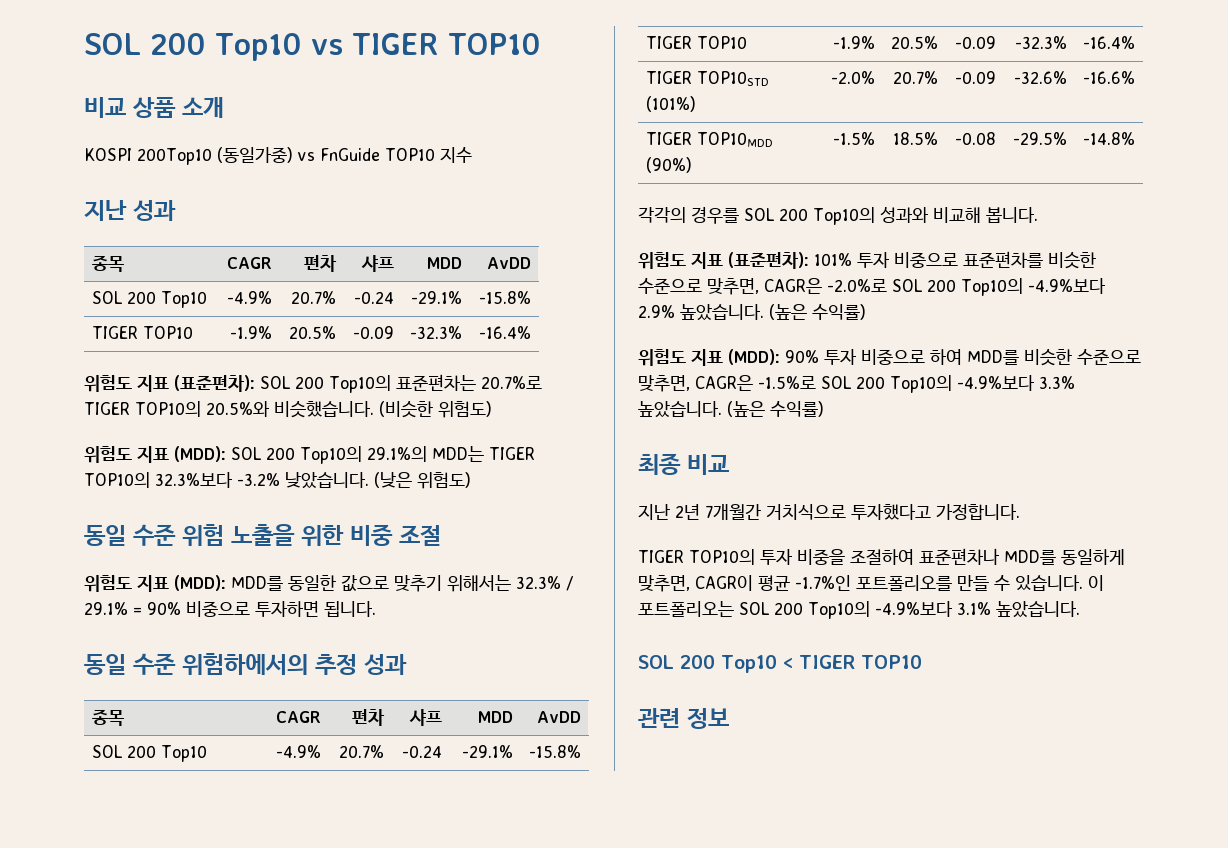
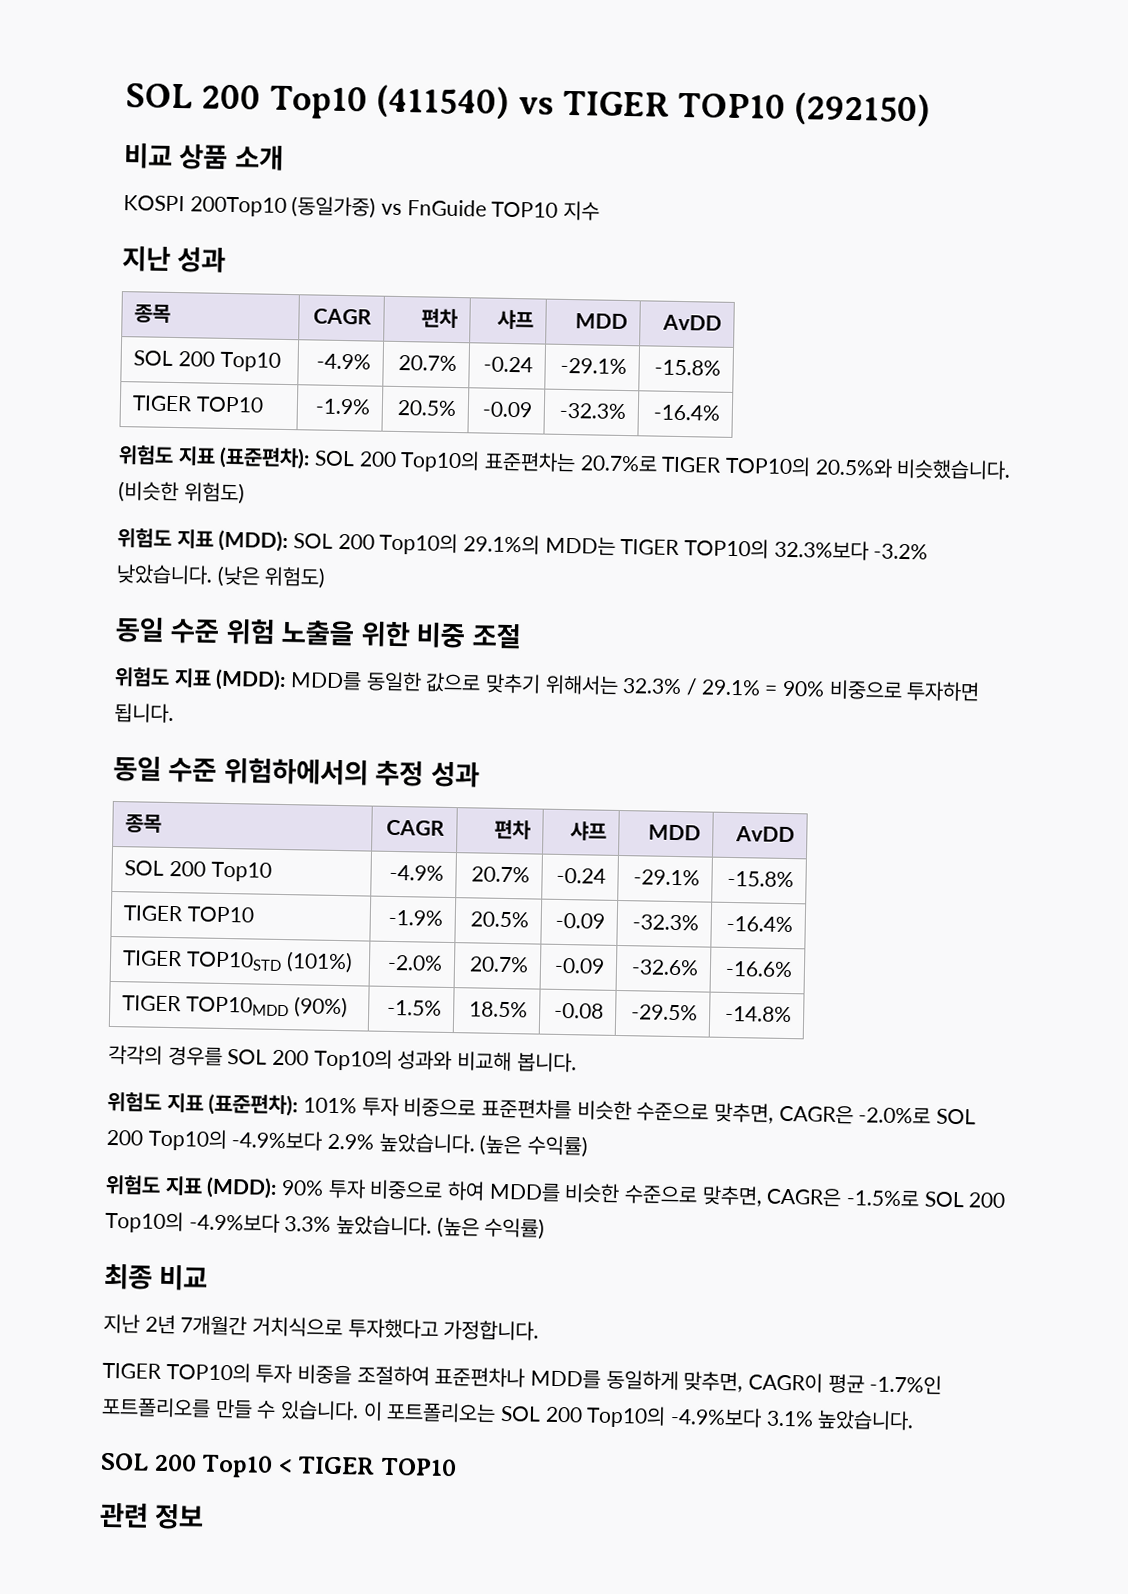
- SOL 200 Top10 vs TIGER TOP10
+ SOL 200 Top10 (411540) vs TIGER TOP10 (292150)

